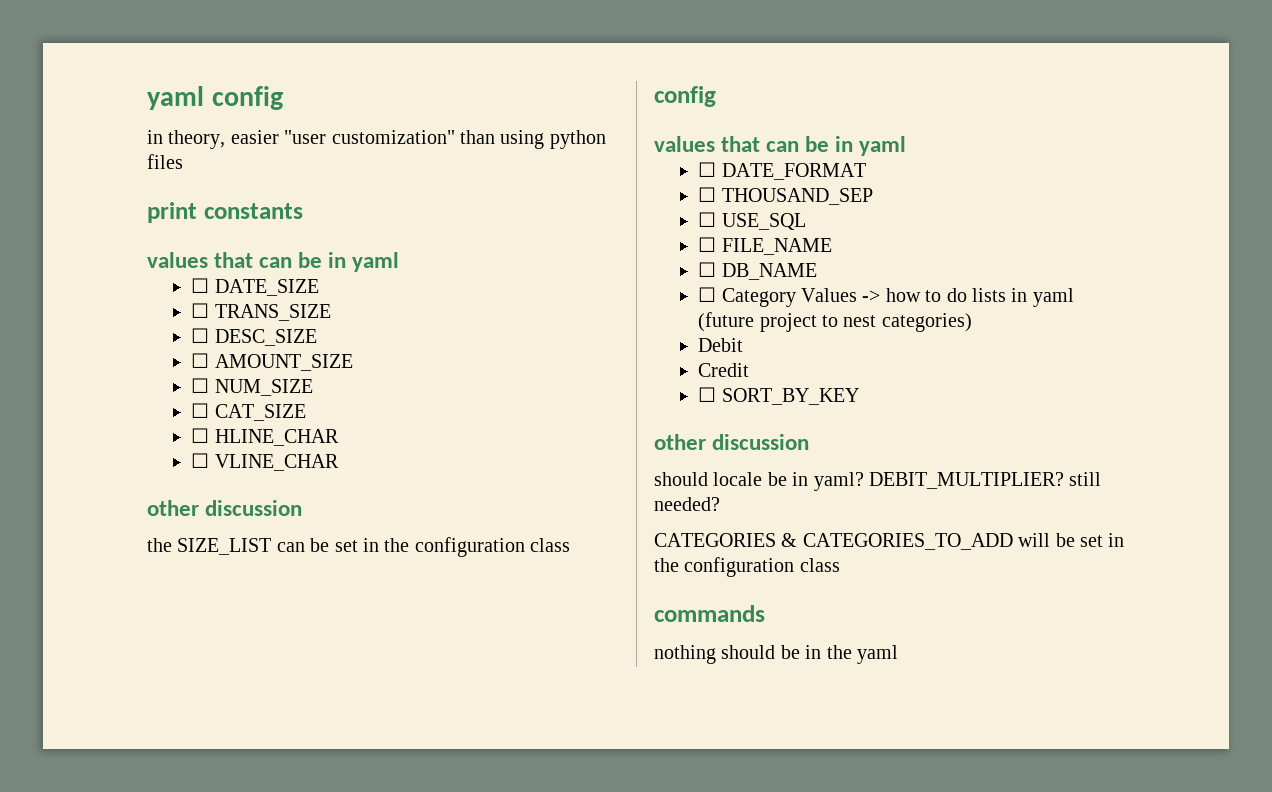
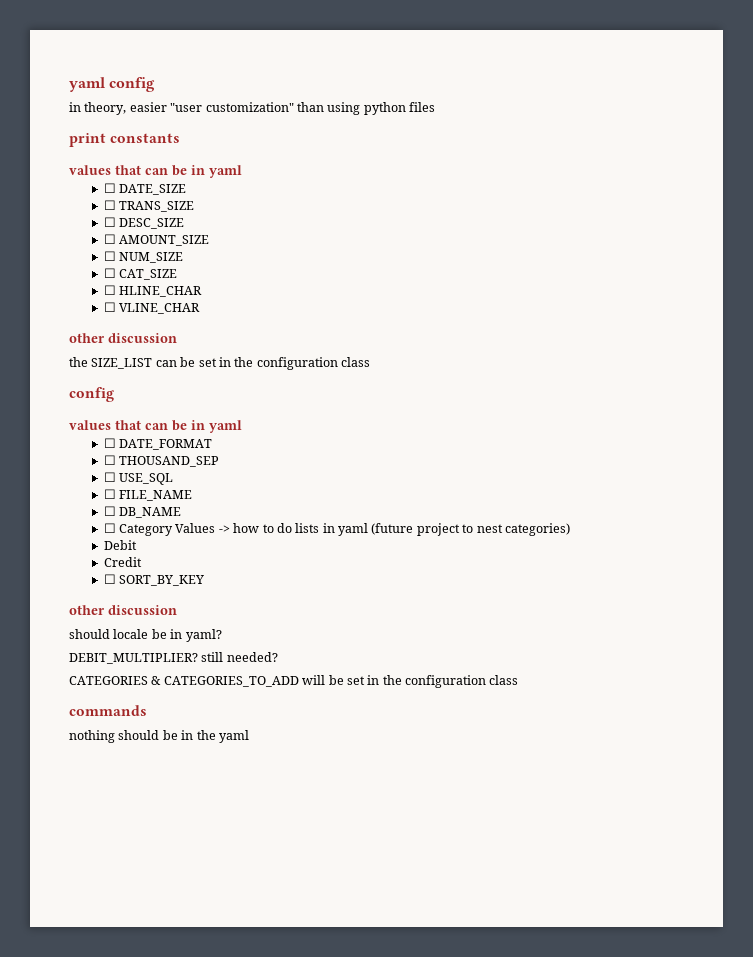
- should locale be in yaml? DEBIT_MULTIPLIER? still needed?
+ should locale be in yaml?
+ DEBIT_MULTIPLIER? still needed?

